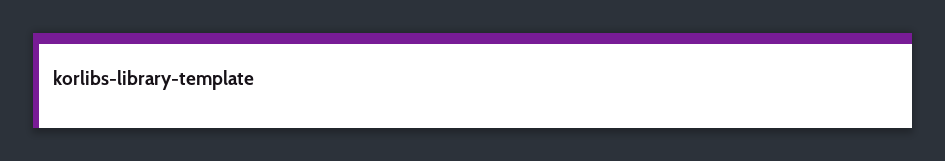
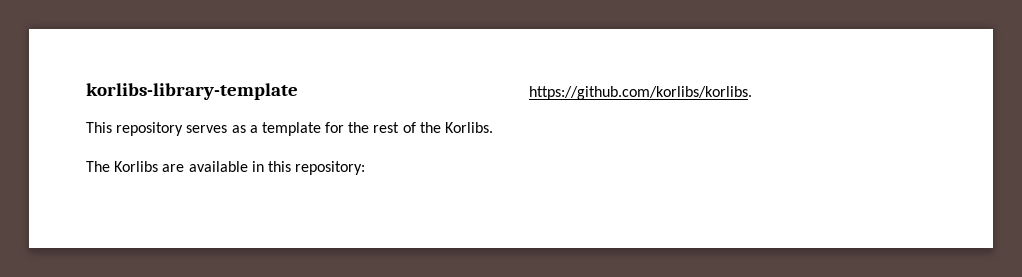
+ This repository serves as a template for the rest of the Korlibs.
+ The Korlibs are available in this repository: https://github.com/korlibs/korlibs.

